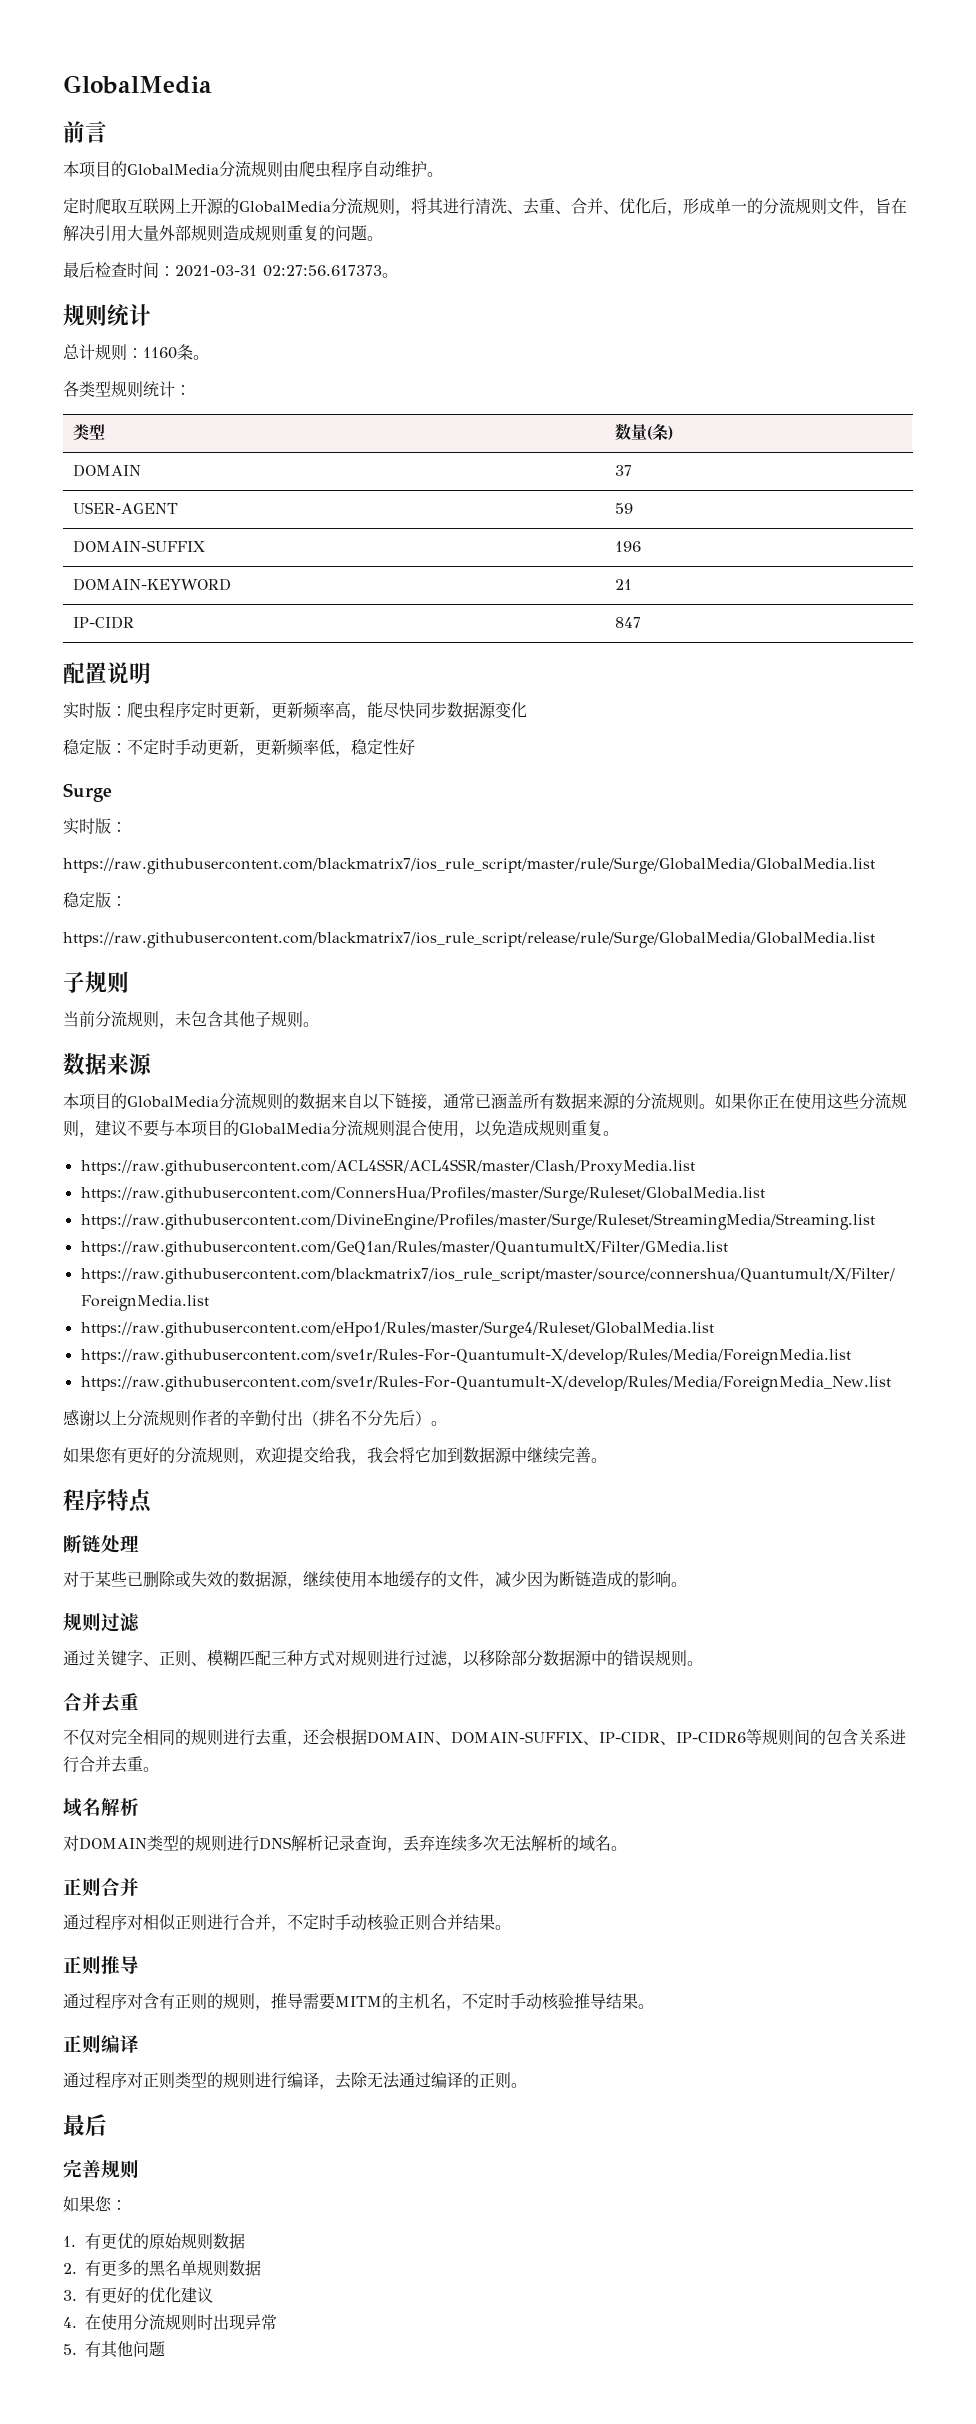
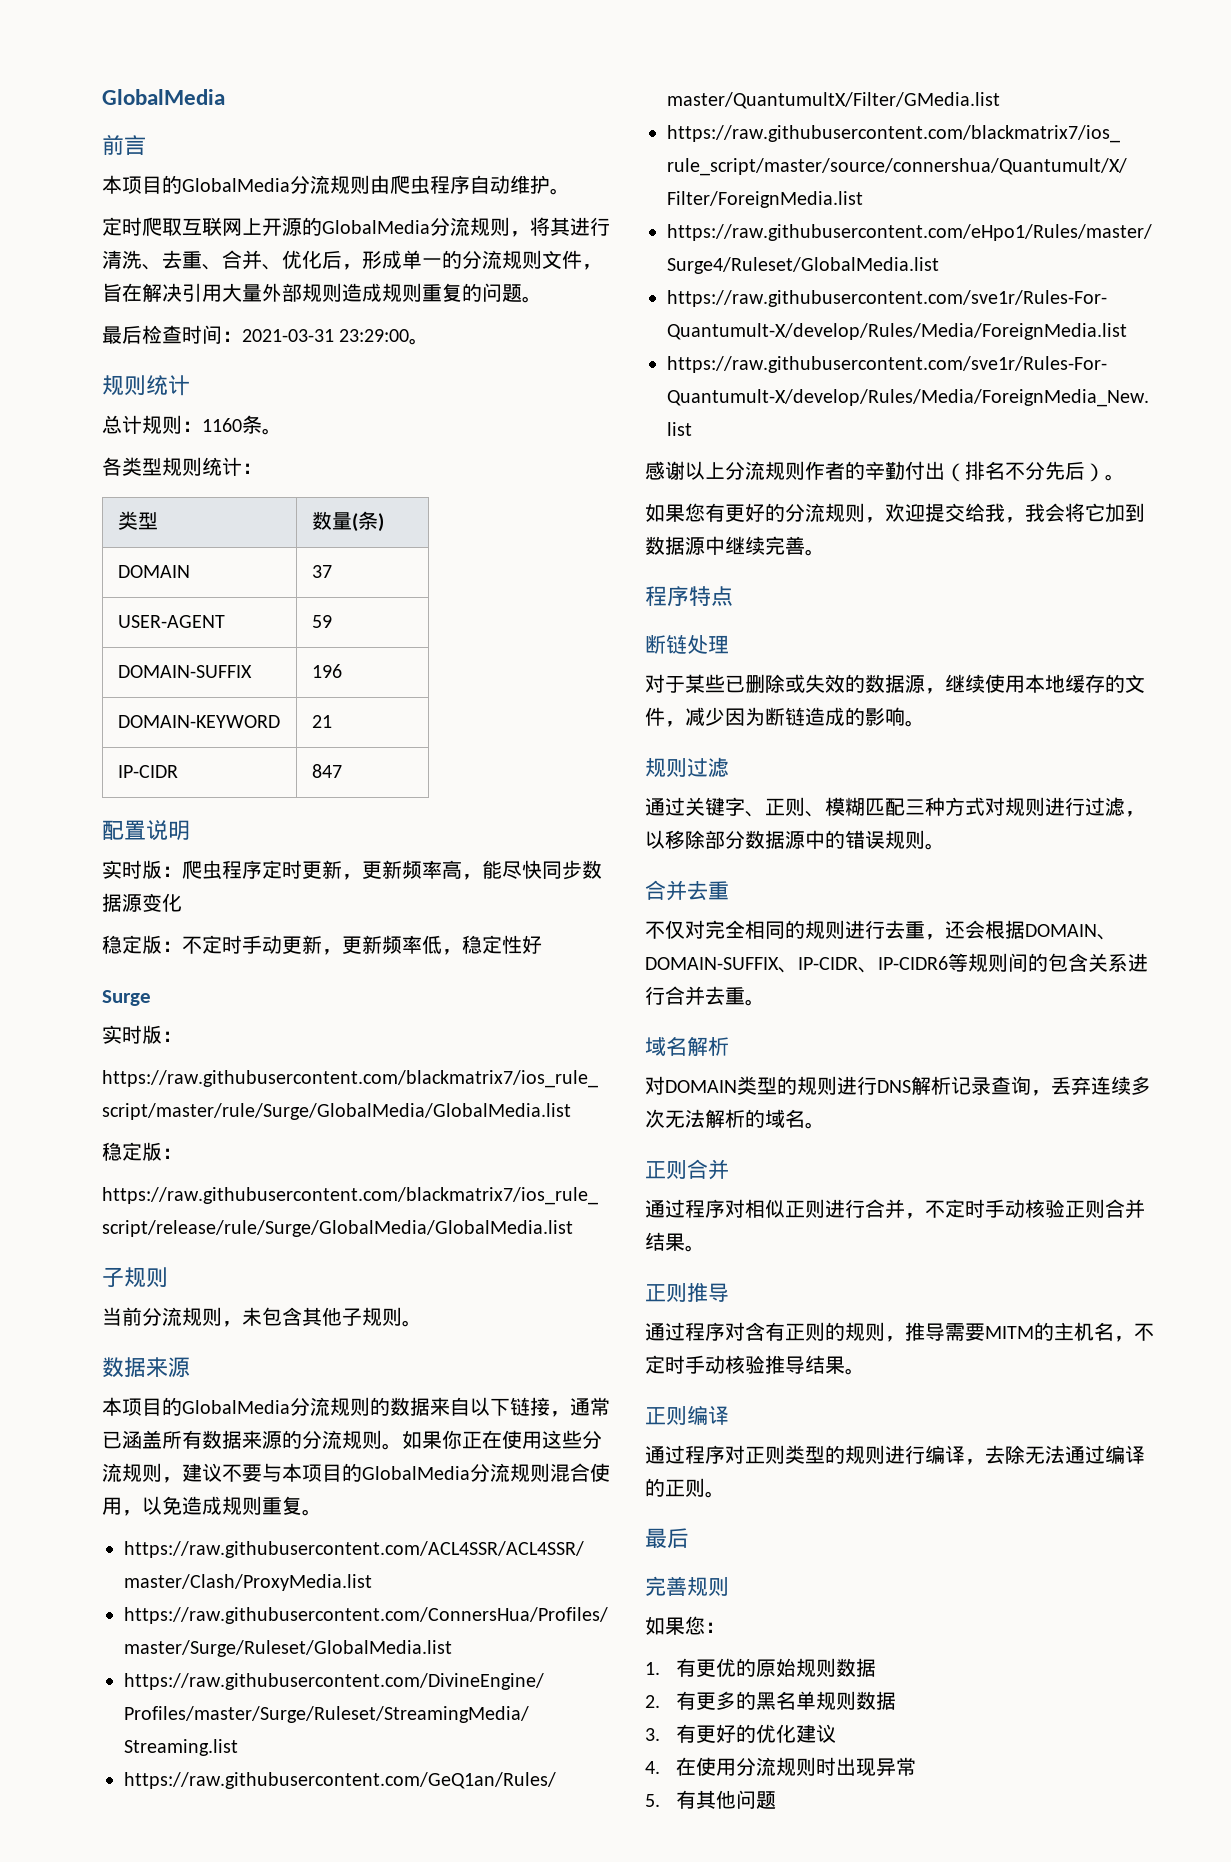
- 最后检查时间：2021-03-31 02:27:56.617373。
+ 最后检查时间：2021-03-31 23:29:00。

